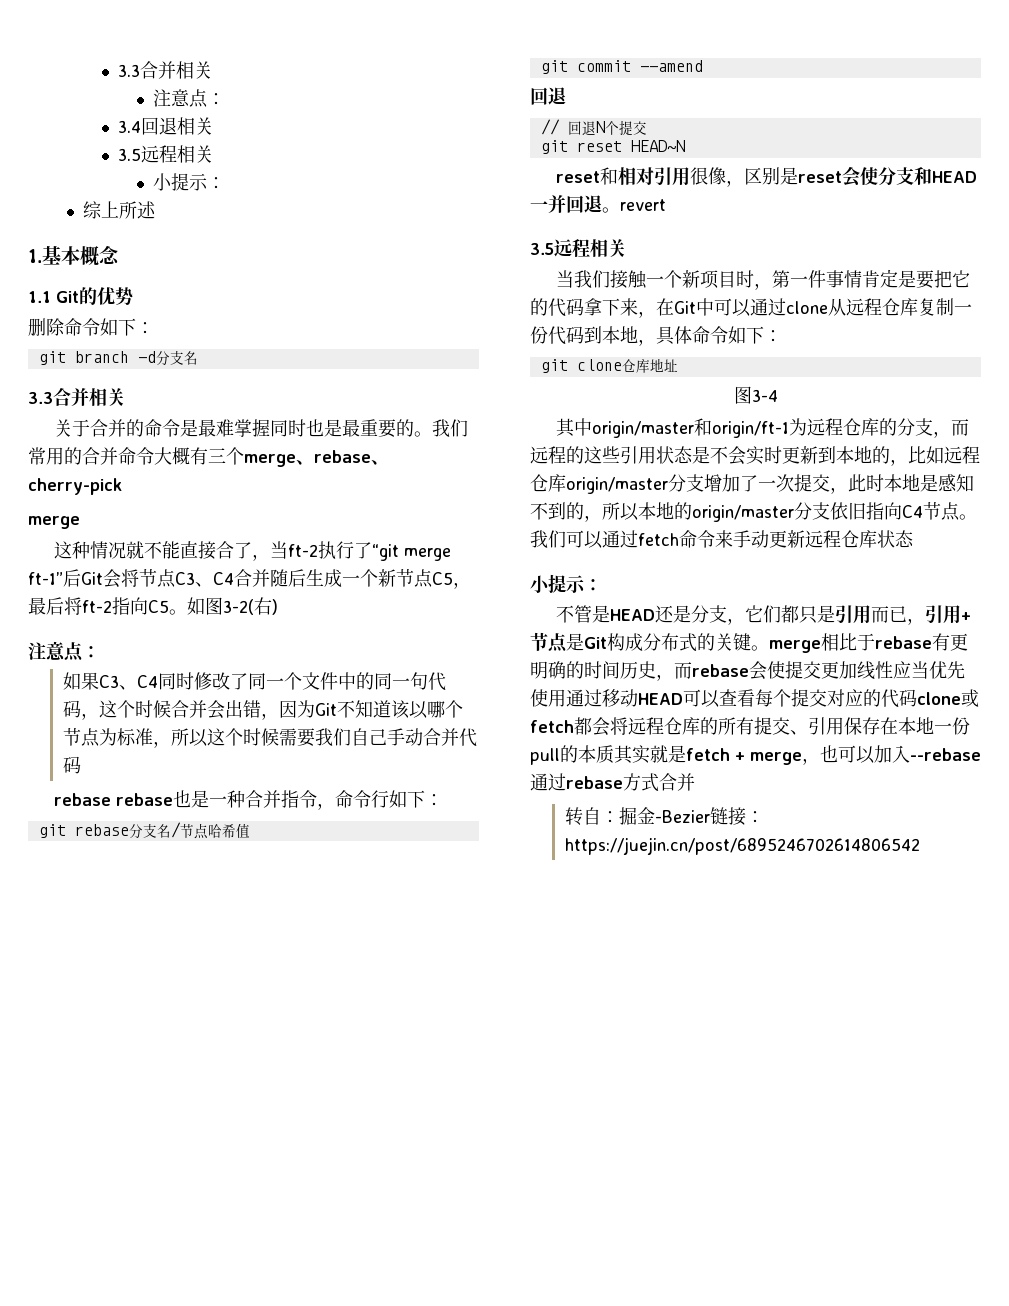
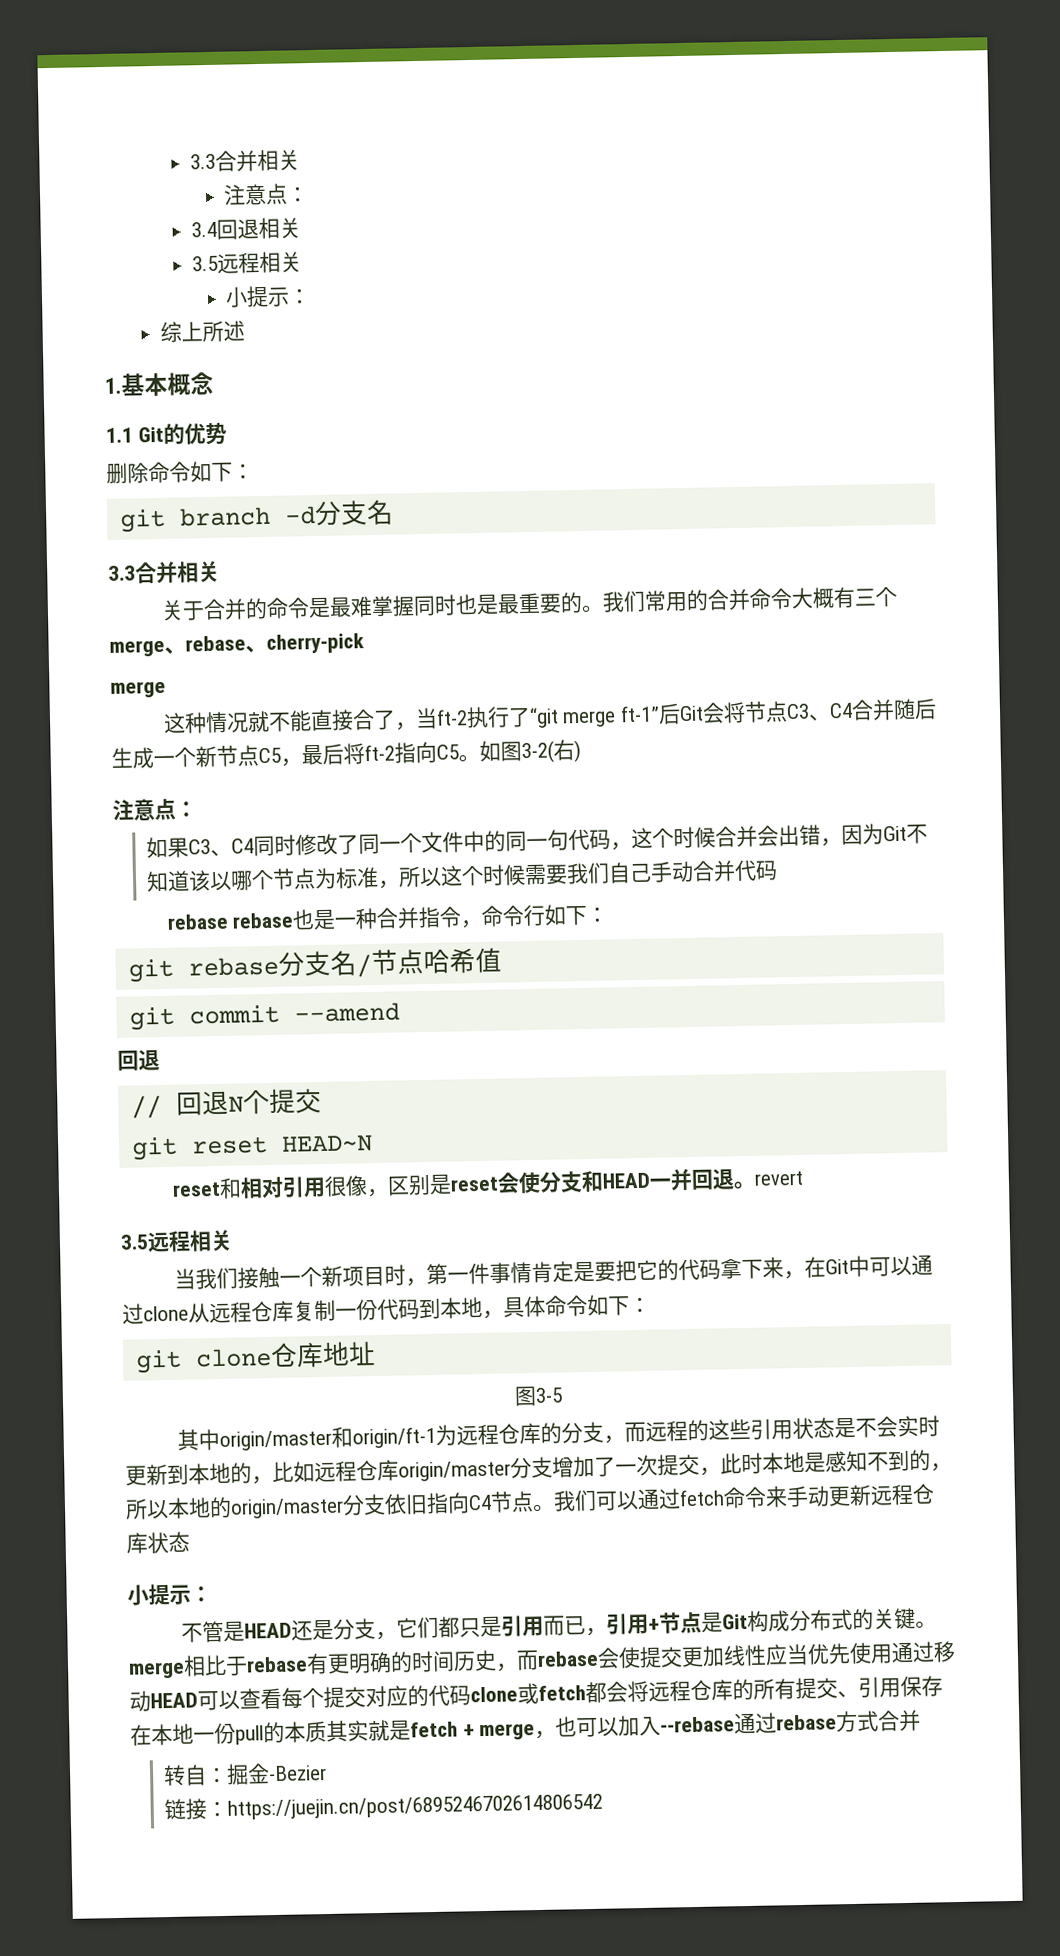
- 图3-4
+ 图3-5
- 转自：掘金-Bezier链接：https://juejin.cn/post/6895246702614806542
+ 转自：掘金-Bezier
+ 链接：https://juejin.cn/post/6895246702614806542

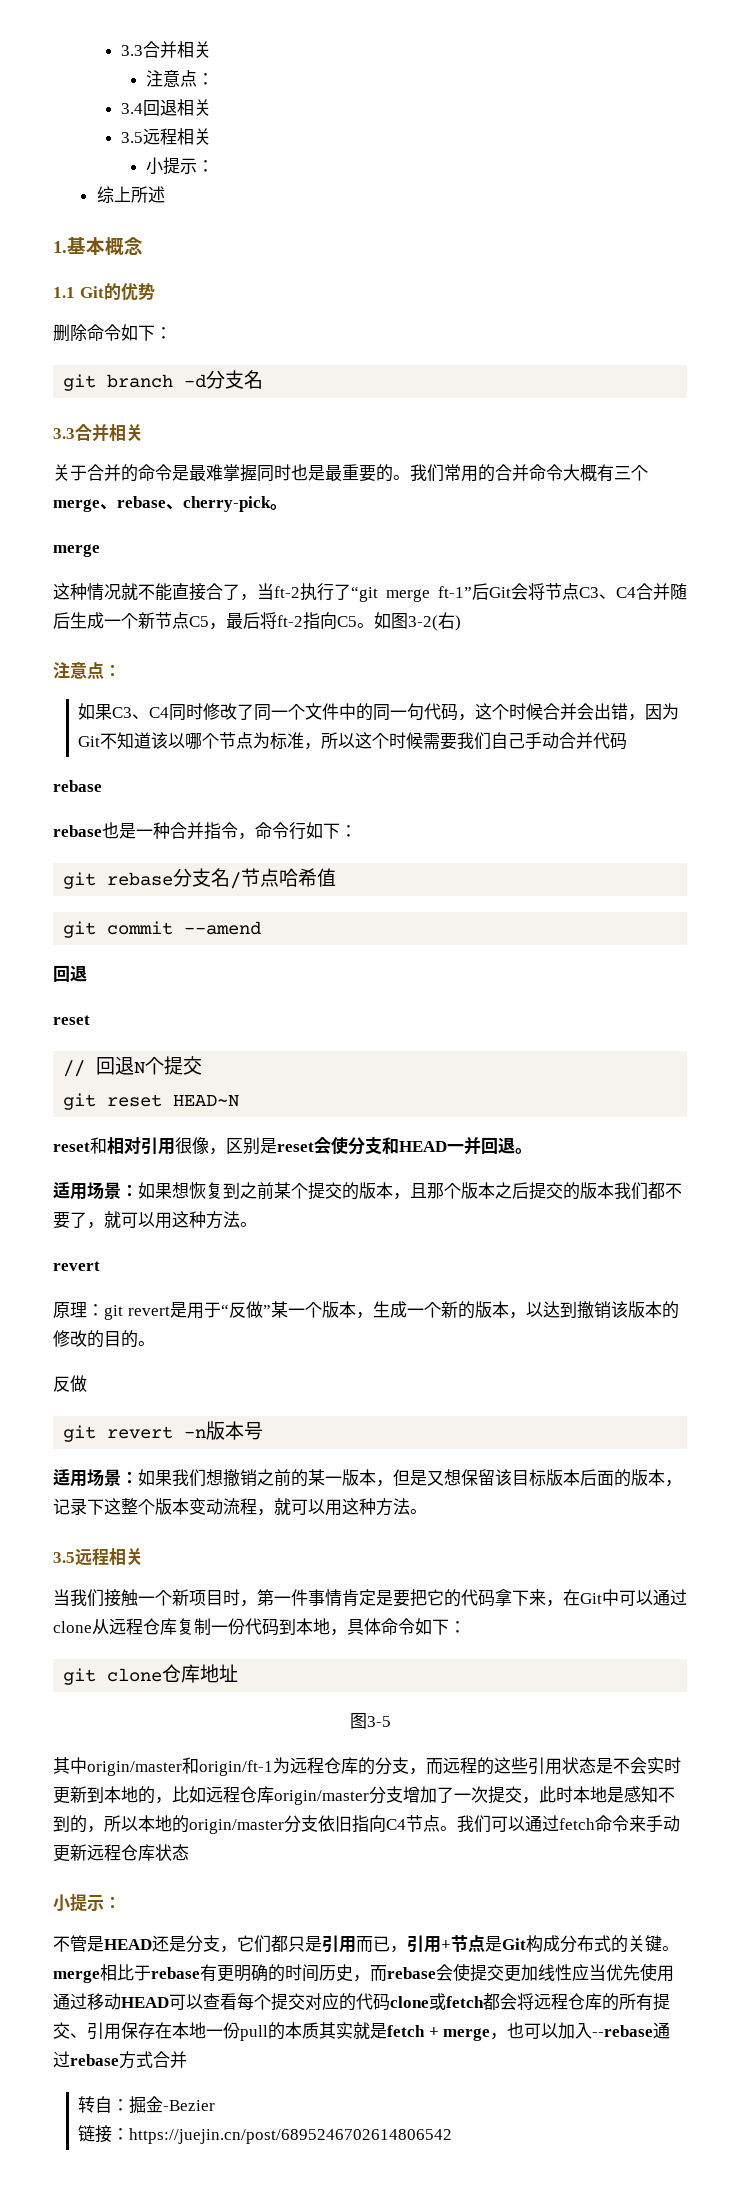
- 我们常用的合并命令大概有三个merge、rebase、cherry-pick
+ 我们常用的合并命令大概有三个merge、rebase、cherry-pick。
  如果C3、C4同时修改了同一个文件中的同一句代码，这个时候合并会出错，因为Git不知道该以哪个节点为标准，所以这个时候需要我们自己手动合并代码
- rebase rebase也是一种合并指令，命令行如下：
+ rebase
+ rebase也是一种合并指令，命令行如下：
  git commit --amend
  回退
+ reset
- reset和相对引用很像，区别是reset会使分支和HEAD一并回退。revert
+ reset和相对引用很像，区别是reset会使分支和HEAD一并回退。
+ 适用场景：如果想恢复到之前某个提交的版本，且那个版本之后提交的版本我们都不要了，就可以用这种方法。
+ revert
+ 原理：git revert是用于“反做”某一个版本，生成一个新的版本，以达到撤销该版本的修改的目的。
+ 反做
+ git revert -n版本号
+ 适用场景：如果我们想撤销之前的某一版本，但是又想保留该目标版本后面的版本，记录下这整个版本变动流程，就可以用这种方法。

